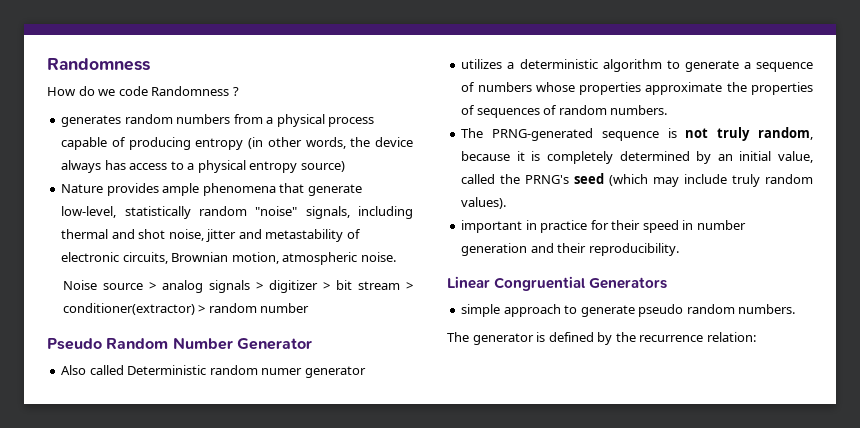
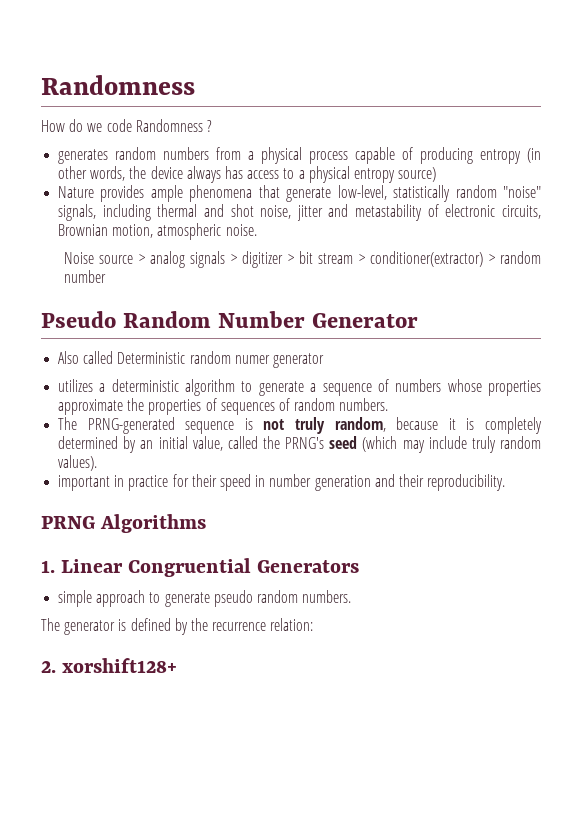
- Linear Congruential Generators
+ PRNG Algorithms
+ 1. Linear Congruential Generators
+ 2. xorshift128+

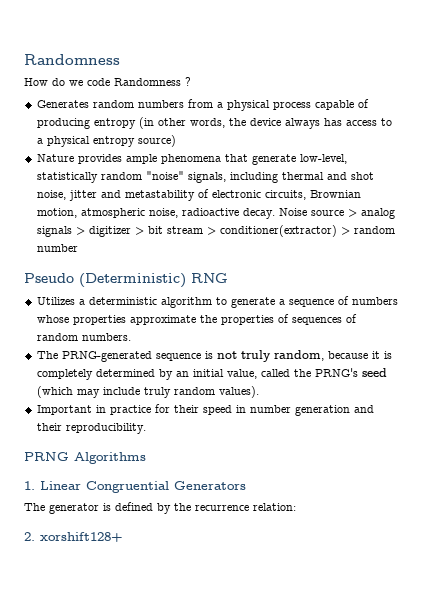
- generates random numbers from a physical process capable of producing entropy (in other words, the device always has access to a physical entropy source)
+ Generates random numbers from a physical process capable of producing entropy (in other words, the device always has access to a physical entropy source)
- Nature provides ample phenomena that generate low-level, statistically random "noise" signals, including thermal and shot noise, jitter and metastability of electronic circuits, Brownian motion, atmospheric noise.
- Noise source > analog signals > digitizer > bit stream > conditioner(extractor) > random number
+ Nature provides ample phenomena that generate low-level, statistically random "noise" signals, including thermal and shot noise, jitter and metastability of electronic circuits, Brownian motion, atmospheric noise, radioactive decay. Noise source > analog signals > digitizer > bit stream > conditioner(extractor) > random number
- Pseudo Random Number Generator
- Also called Deterministic random numer generator
- utilizes a deterministic algorithm to generate a sequence of numbers whose properties approximate the properties of sequences of random numbers.
+ Pseudo (Deterministic) RNG
+ Utilizes a deterministic algorithm to generate a sequence of numbers whose properties approximate the properties of sequences of random numbers.
- important in practice for their speed in number generation and their reproducibility.
+ Important in practice for their speed in number generation and their reproducibility.
- simple approach to generate pseudo random numbers.

